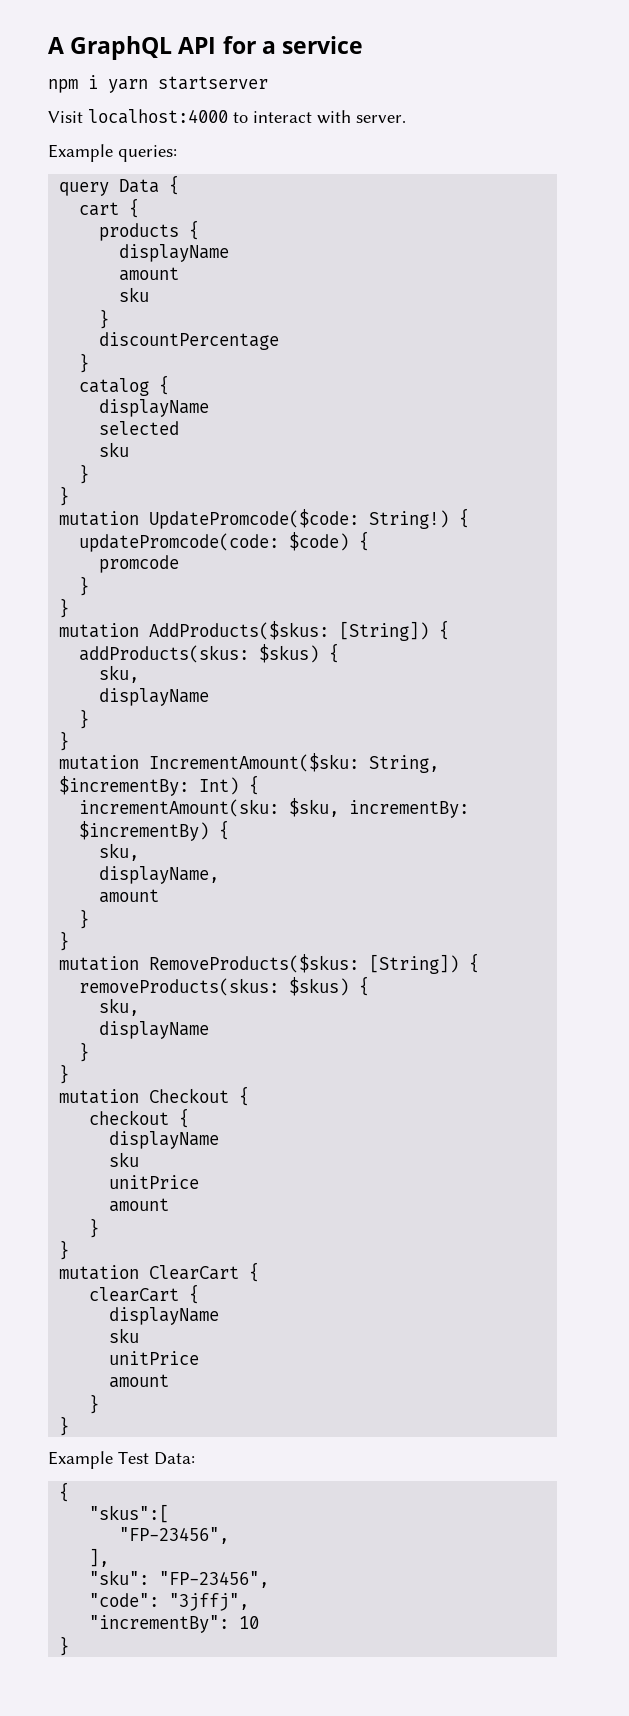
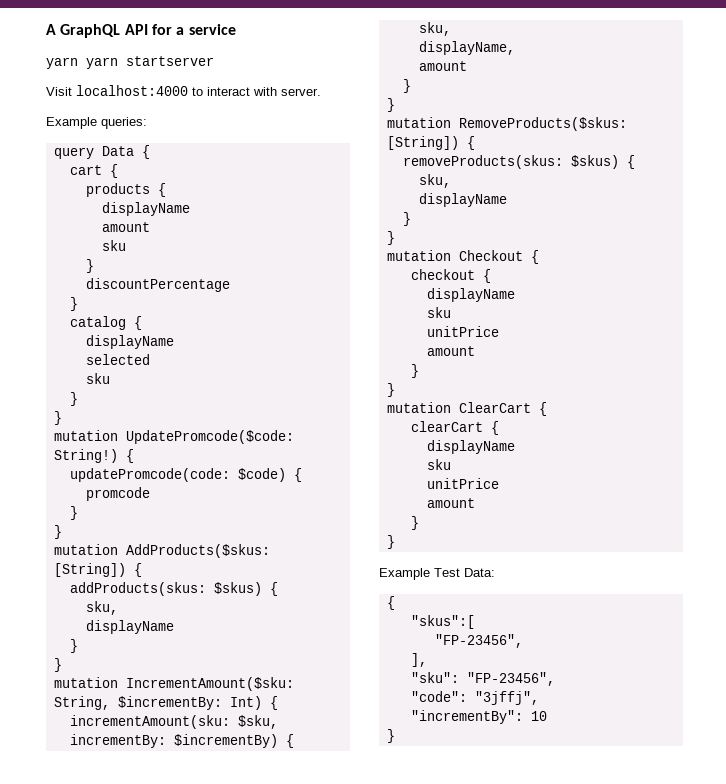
- npm i yarn startserver
+ yarn yarn startserver

